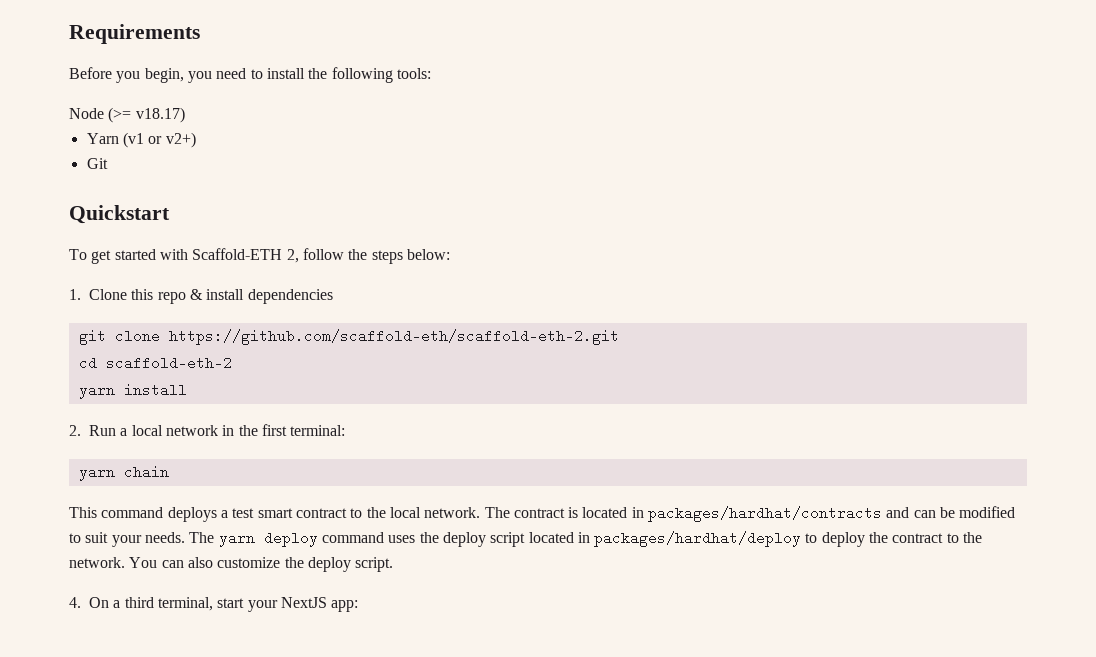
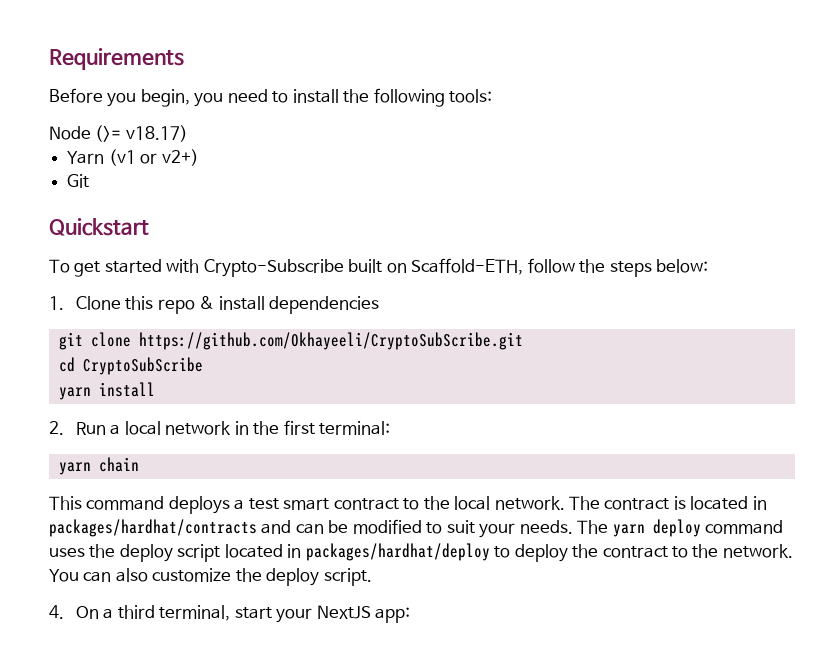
- To get started with Scaffold-ETH 2, follow the steps below:
+ To get started with Crypto-Subscribe built on Scaffold-ETH, follow the steps below:
- git clone https://github.com/scaffold-eth/scaffold-eth-2.git
+ git clone https://github.com/Okhayeeli/CryptoSubScribe.git
- cd scaffold-eth-2
+ cd CryptoSubScribe

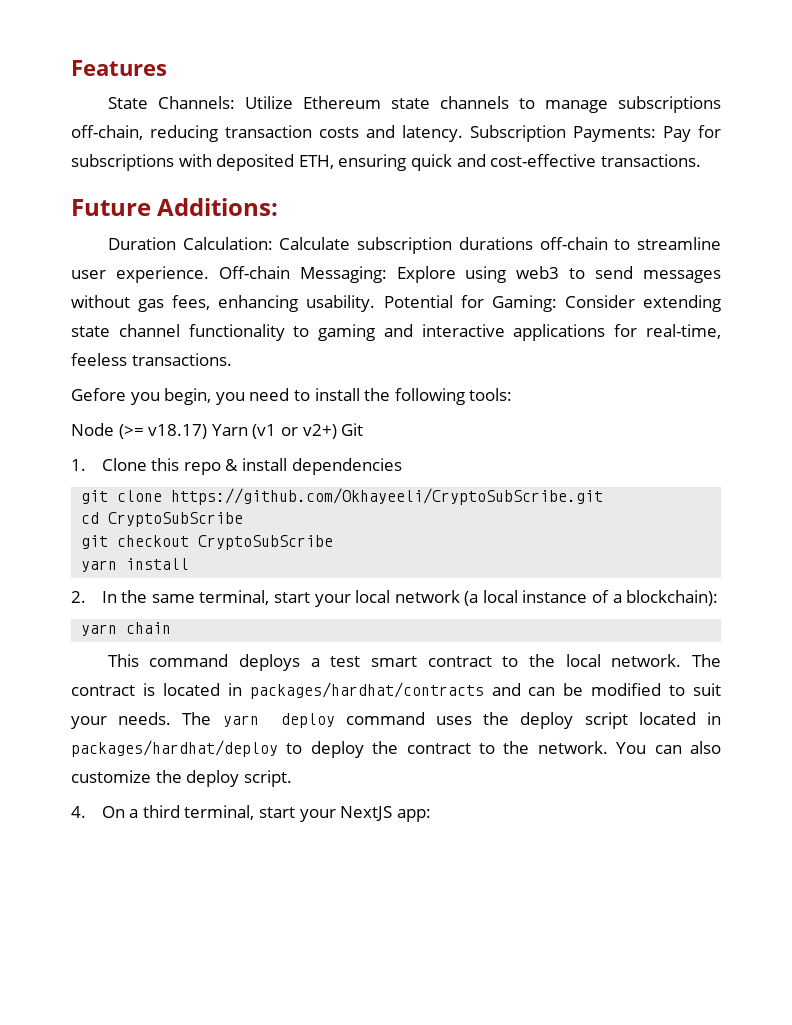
- Requirements
- Before you begin, you need to install the following tools:
+ Features
+ State Channels: Utilize Ethereum state channels to manage subscriptions off-chain, reducing transaction costs and latency. Subscription Payments: Pay for subscriptions with deposited ETH, ensuring quick and cost-effective transactions.
+ Future Additions:
+ Duration Calculation: Calculate subscription durations off-chain to streamline user experience. Off-chain Messaging: Explore using web3 to send messages without gas fees, enhancing usability. Potential for Gaming: Consider extending state channel functionality to gaming and interactive applications for real-time, feeless transactions.
+ Gefore you begin, you need to install the following tools:
- Node (>= v18.17)
- Yarn (v1 or v2+)
- Git
+ Node (>= v18.17) Yarn (v1 or v2+) Git
- Quickstart
- To get started with Crypto-Subscribe built on Scaffold-ETH, follow the steps below:
+ git checkout CryptoSubScribe
- 2. Run a local network in the first terminal:
+ 2. In the same terminal, start your local network (a local instance of a blockchain):

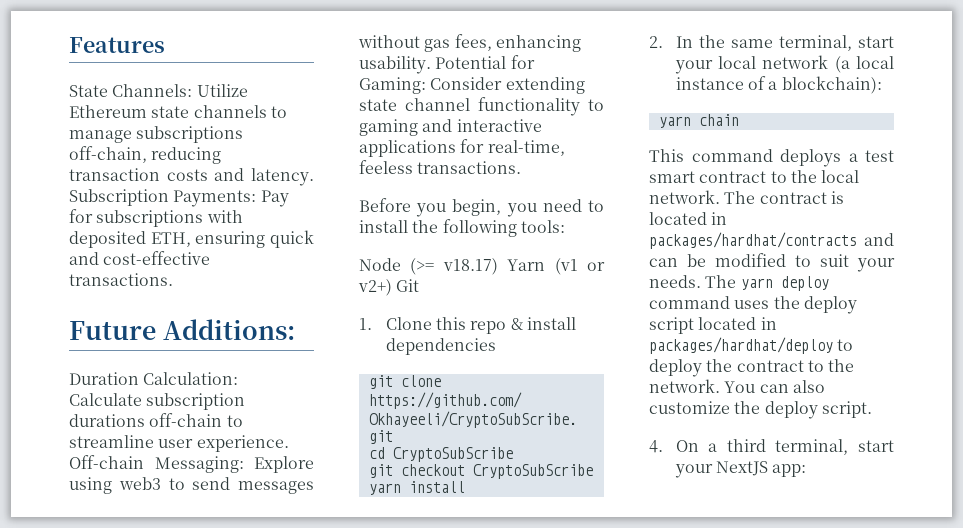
- Gefore you begin, you need to install the following tools:
+ Before you begin, you need to install the following tools:

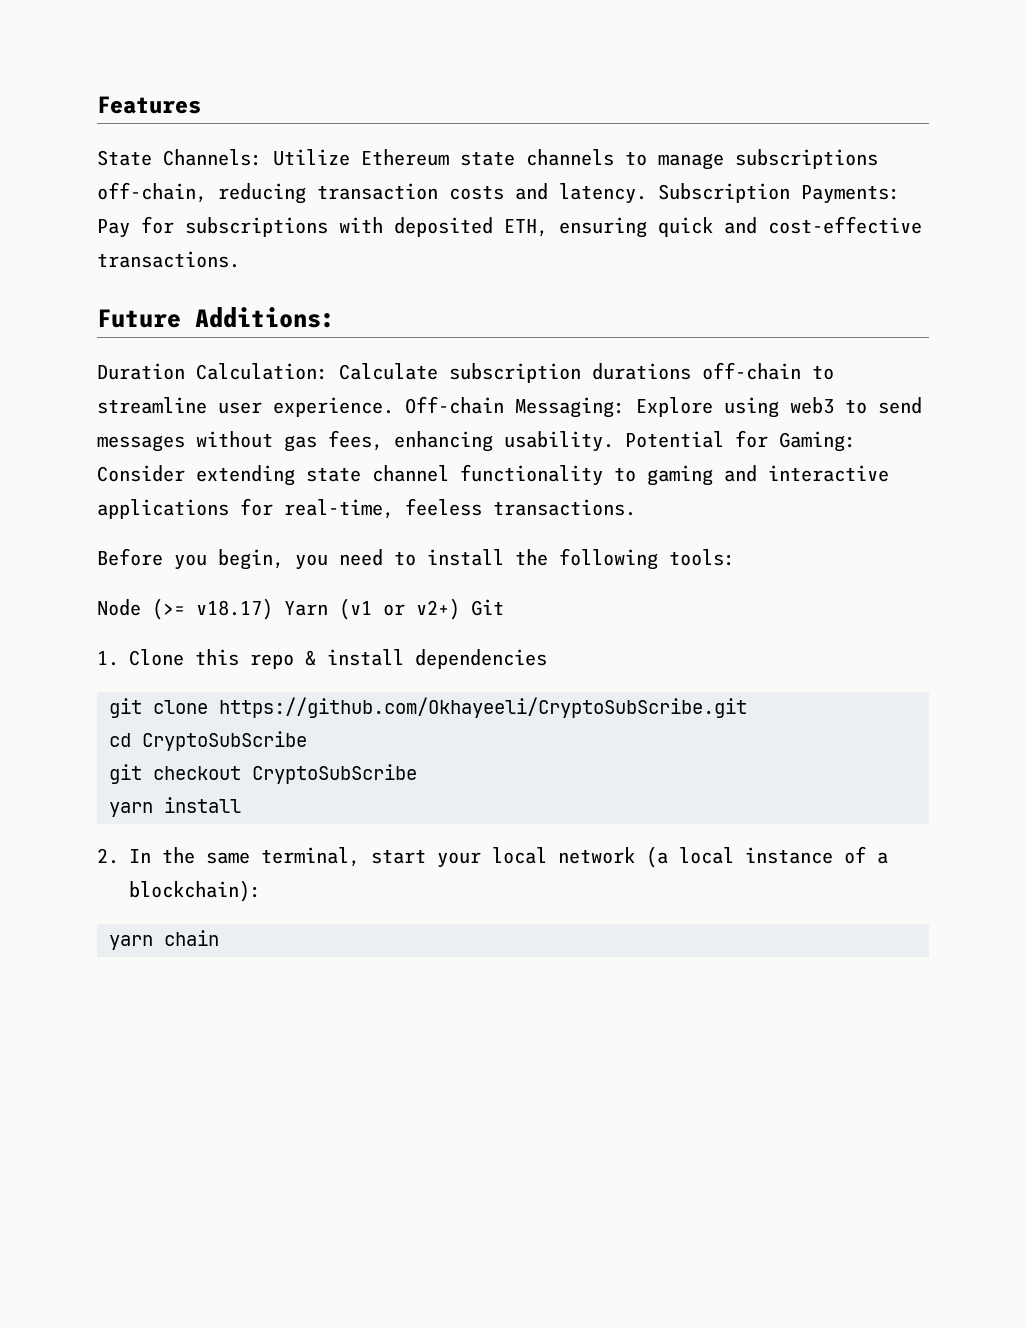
- This command deploys a test smart contract to the local network. The contract is located in packages/hardhat/contracts and can be modified to suit your needs. The yarn deploy command uses the deploy script located in packages/hardhat/deploy to deploy the contract to the network. You can also customize the deploy script.
- 4. On a third terminal, start your NextJS app:

